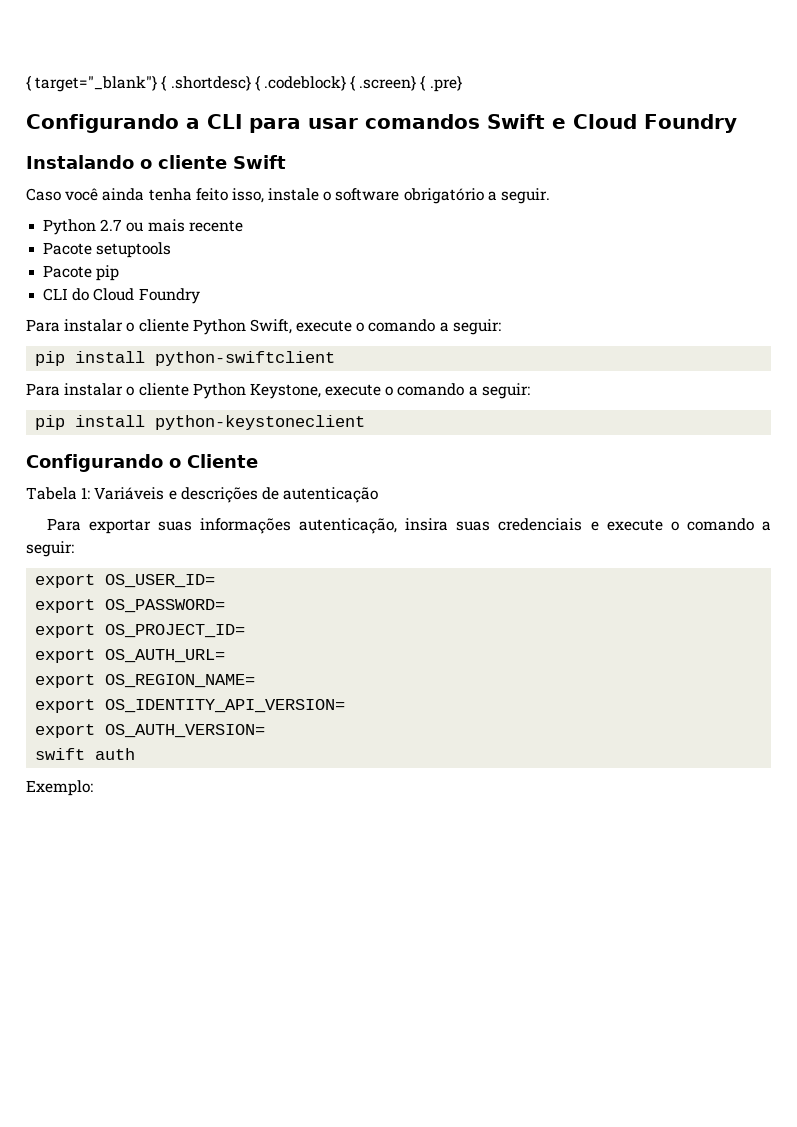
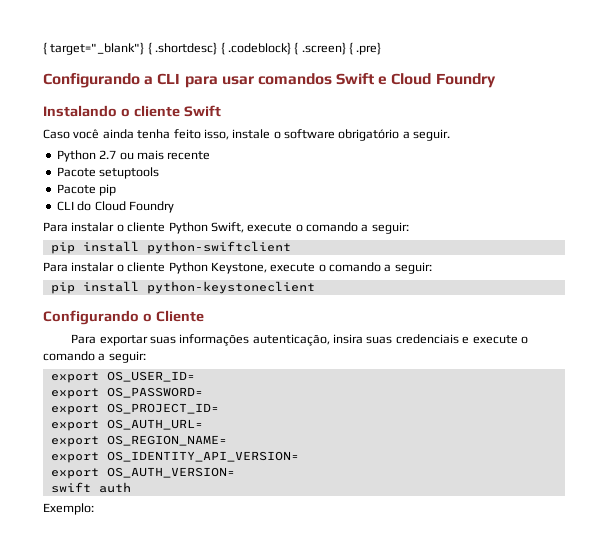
- Tabela 1: Variáveis e descrições de autenticação

